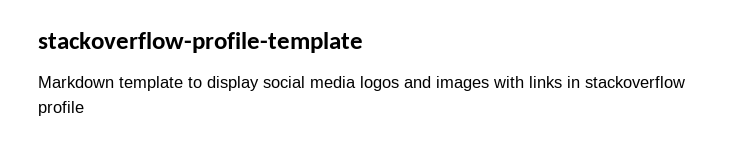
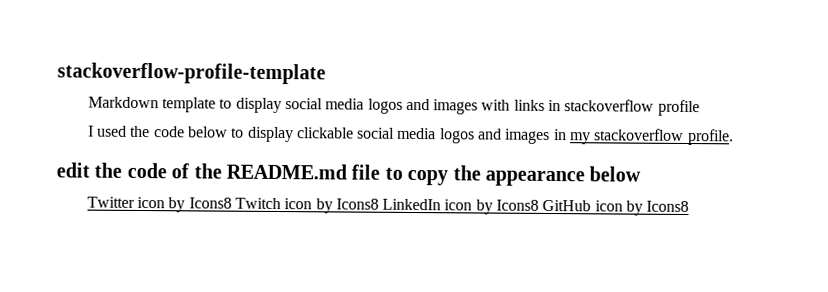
+ I used the code below to display clickable social media logos and images in my stackoverflow profile.
+ edit the code of the README.md file to copy the appearance below
+ Twitter icon by Icons8 Twitch icon by Icons8 LinkedIn icon by Icons8 GitHub icon by Icons8

